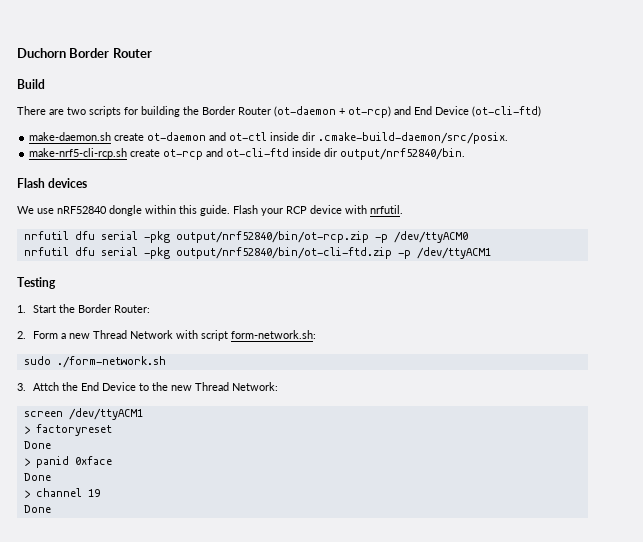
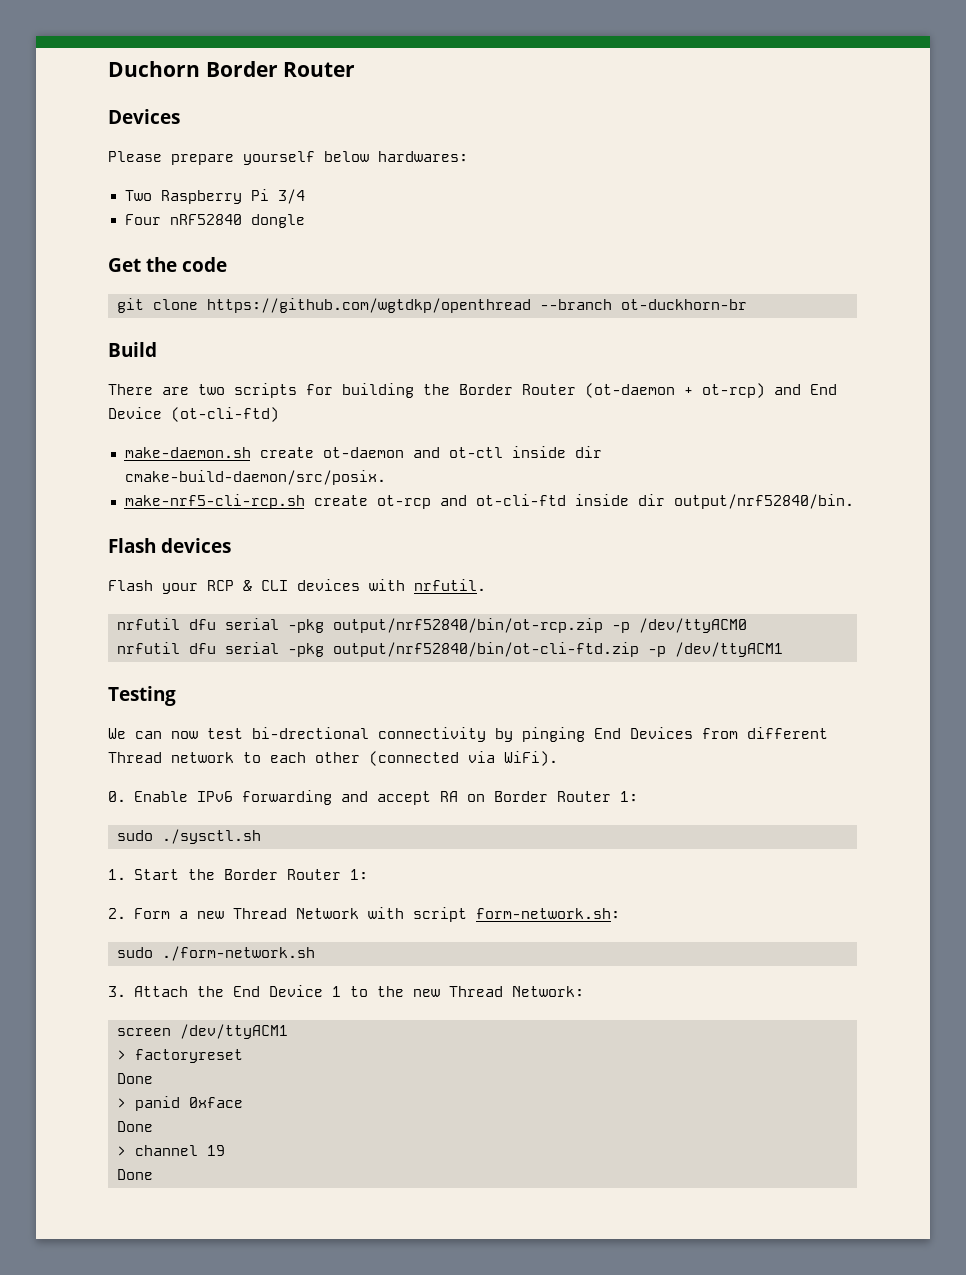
  Duchorn Border Router
+ Devices
+ Please prepare yourself below hardwares:
+ Two Raspberry Pi 3/4
+ Four nRF52840 dongle
+ Get the code
+ git clone https://github.com/wgtdkp/openthread --branch ot-duckhorn-br
- make-daemon.sh create ot-daemon and ot-ctl inside dir .cmake-build-daemon/src/posix.
+ make-daemon.sh create ot-daemon and ot-ctl inside dir cmake-build-daemon/src/posix.
- We use nRF52840 dongle within this guide. Flash your RCP device with nrfutil.
+ Flash your RCP & CLI devices with nrfutil.
+ We can now test bi-drectional connectivity by pinging End Devices from different Thread network to each other (connected via WiFi).
+ 0. Enable IPv6 forwarding and accept RA on Border Router 1:
+ sudo ./sysctl.sh
- 1. Start the Border Router:
+ 1. Start the Border Router 1:
- 3. Attch the End Device to the new Thread Network:
+ 3. Attach the End Device 1 to the new Thread Network:

